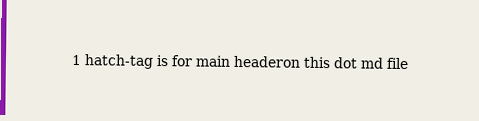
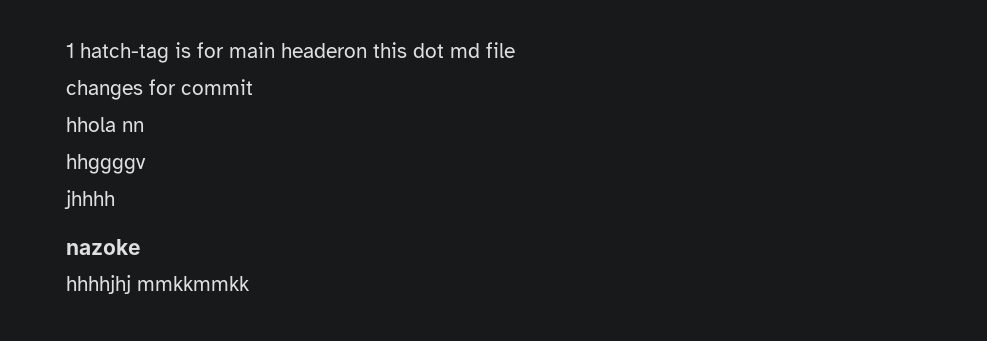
+ changes for commit
+ hhola nn
+ hhggggv
+ jhhhh
+ nazoke
+ hhhhjhj mmkkmmkk

